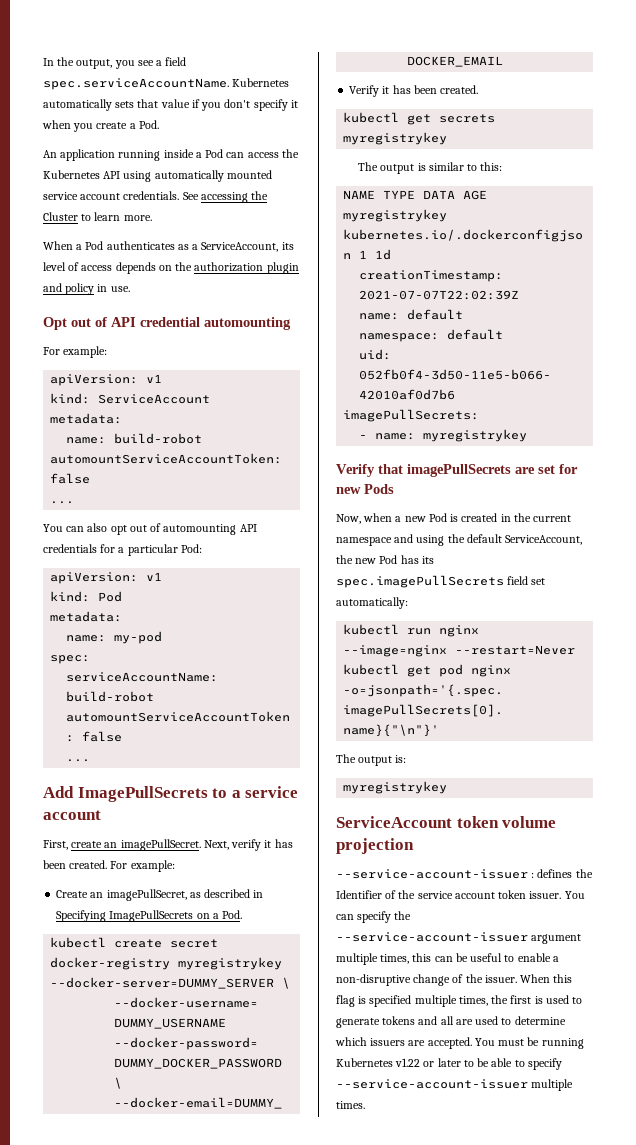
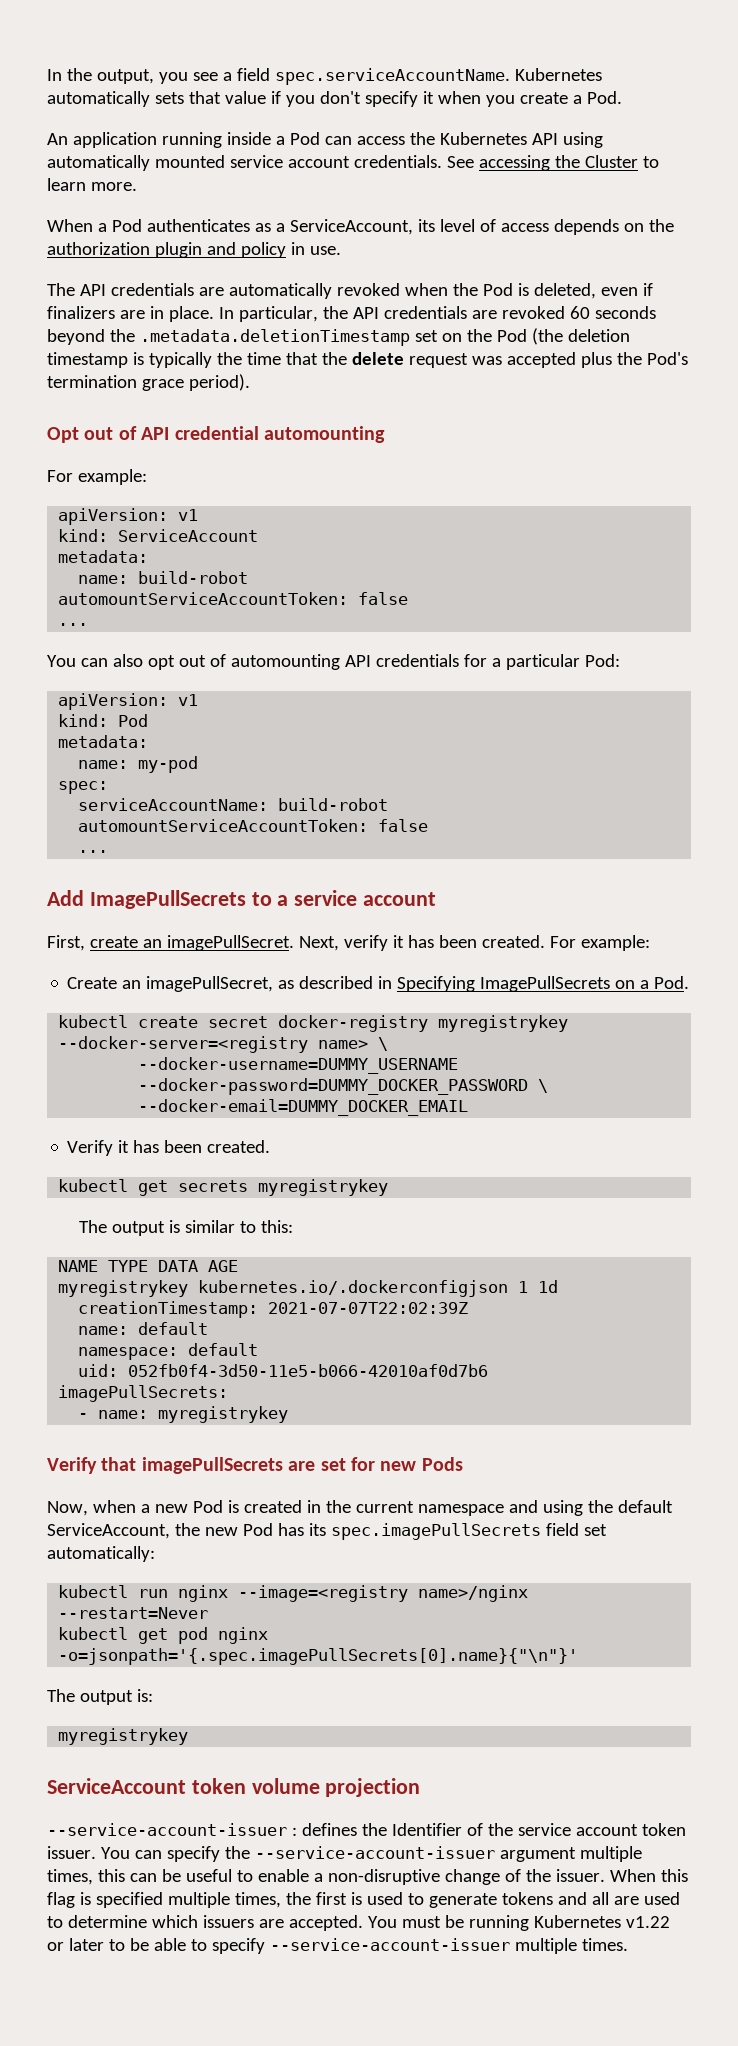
+ The API credentials are automatically revoked when the Pod is deleted, even if finalizers are in place. In particular, the API credentials are revoked 60 seconds beyond the .metadata.deletionTimestamp set on the Pod (the deletion timestamp is typically the time that the delete request was accepted plus the Pod's termination grace period).
- kubectl create secret docker-registry myregistrykey --docker-server=DUMMY_SERVER \
+ kubectl create secret docker-registry myregistrykey --docker-server=<registry name> \
- kubectl run nginx --image=nginx --restart=Never
+ kubectl run nginx --image=<registry name>/nginx --restart=Never

